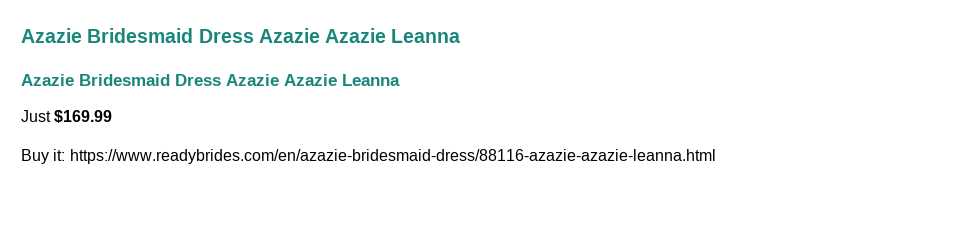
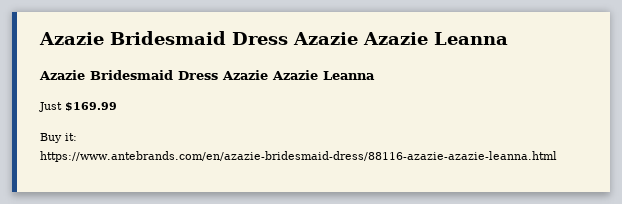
- Buy it: https://www.readybrides.com/en/azazie-bridesmaid-dress/88116-azazie-azazie-leanna.html
+ Buy it: https://www.antebrands.com/en/azazie-bridesmaid-dress/88116-azazie-azazie-leanna.html

